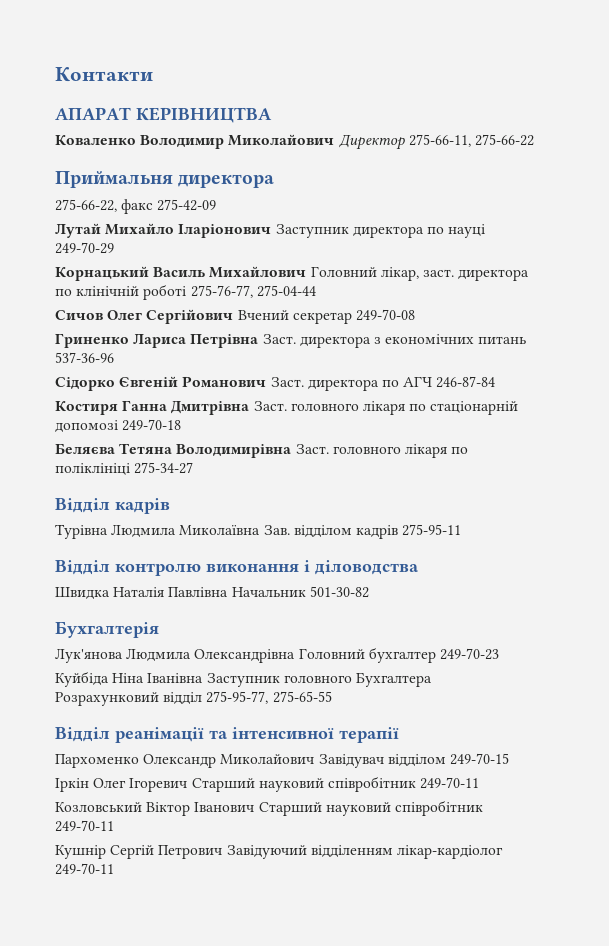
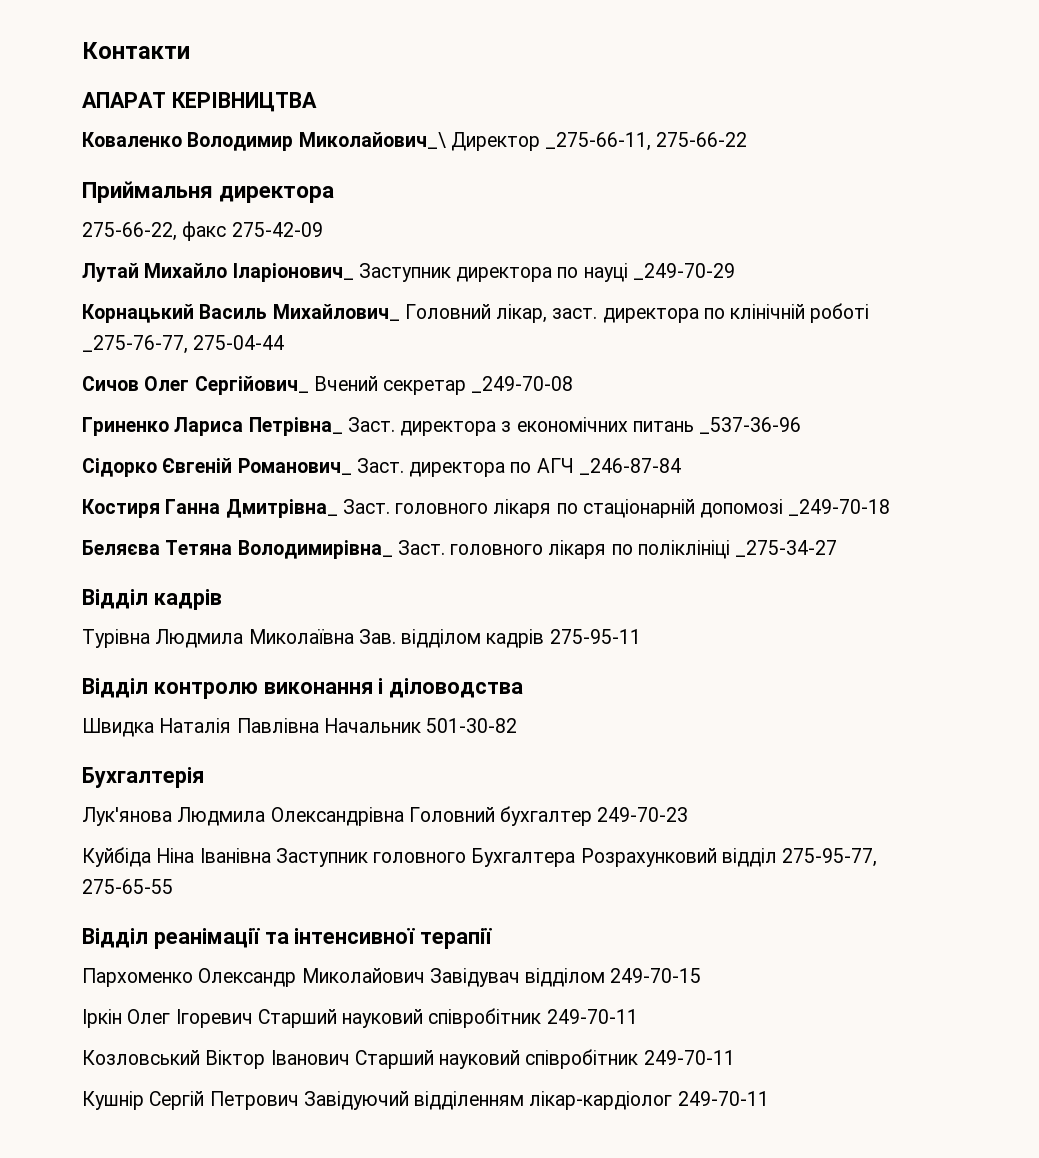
- Коваленко Володимир Миколайович Директор 275-66-11, 275-66-22
+ Коваленко Володимир Миколайович_\ Директор _275-66-11, 275-66-22
- Лутай Михайло Іларіонович Заступник директора по науці 249-70-29
+ Лутай Михайло Іларіонович_ Заступник директора по науці _249-70-29
- Корнацький Василь Михайлович Головний лікар, заст. директора по клінічній роботі 275-76-77, 275-04-44
+ Корнацький Василь Михайлович_ Головний лікар, заст. директора по клінічній роботі _275-76-77, 275-04-44
- Сичов Олег Сергійович Вчений секретар 249-70-08
+ Сичов Олег Сергійович_ Вчений секретар _249-70-08
- Гриненко Лариса Петрівна Заст. директора з економічних питань 537-36-96
+ Гриненко Лариса Петрівна_ Заст. директора з економічних питань _537-36-96
- Сідорко Євгеній Романович Заст. директора по АГЧ 246-87-84
+ Сідорко Євгеній Романович_ Заст. директора по АГЧ _246-87-84
- Костиря Ганна Дмитрівна Заст. головного лікаря по стаціонарній допомозі 249-70-18
+ Костиря Ганна Дмитрівна_ Заст. головного лікаря по стаціонарній допомозі _249-70-18
- Беляєва Тетяна Володимирівна Заст. головного лікаря по поліклініці 275-34-27
+ Беляєва Тетяна Володимирівна_ Заст. головного лікаря по поліклініці _275-34-27

